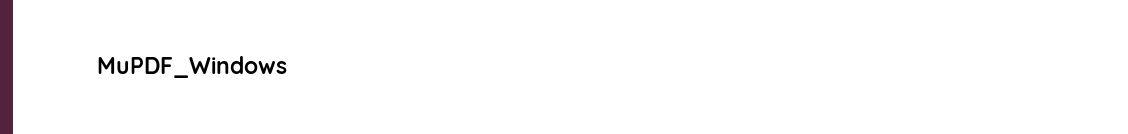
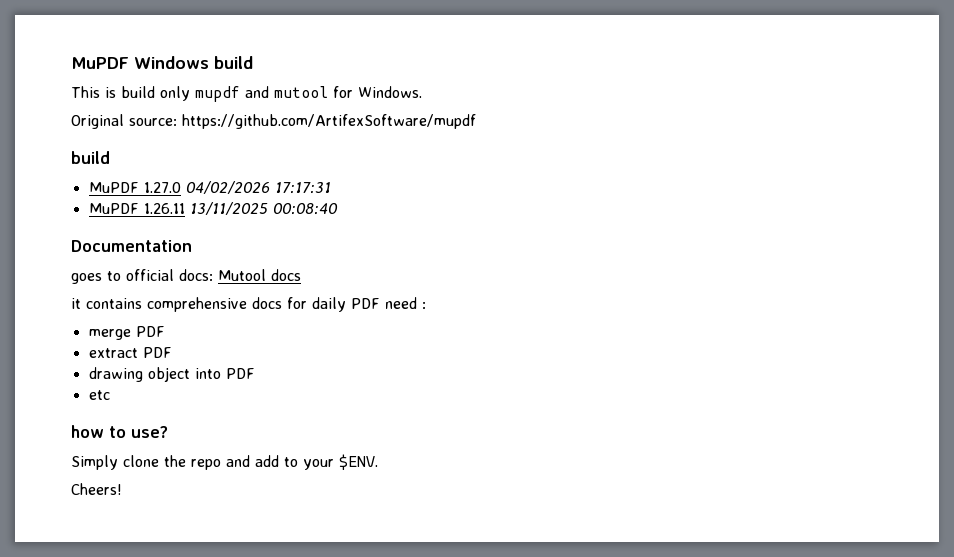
- MuPDF_Windows
+ MuPDF Windows build
+ This is build only mupdf and mutool for Windows.
+ Original source: https://github.com/ArtifexSoftware/mupdf
+ build
+ MuPDF 1.27.0 04/02/2026 17:17:31
+ MuPDF 1.26.11 13/11/2025 00:08:40
+ Documentation
+ goes to official docs: Mutool docs
+ it contains comprehensive docs for daily PDF need :
+ merge PDF
+ extract PDF
+ drawing object into PDF
+ etc
+ how to use?
+ Simply clone the repo and add to your $ENV.
+ Cheers!

